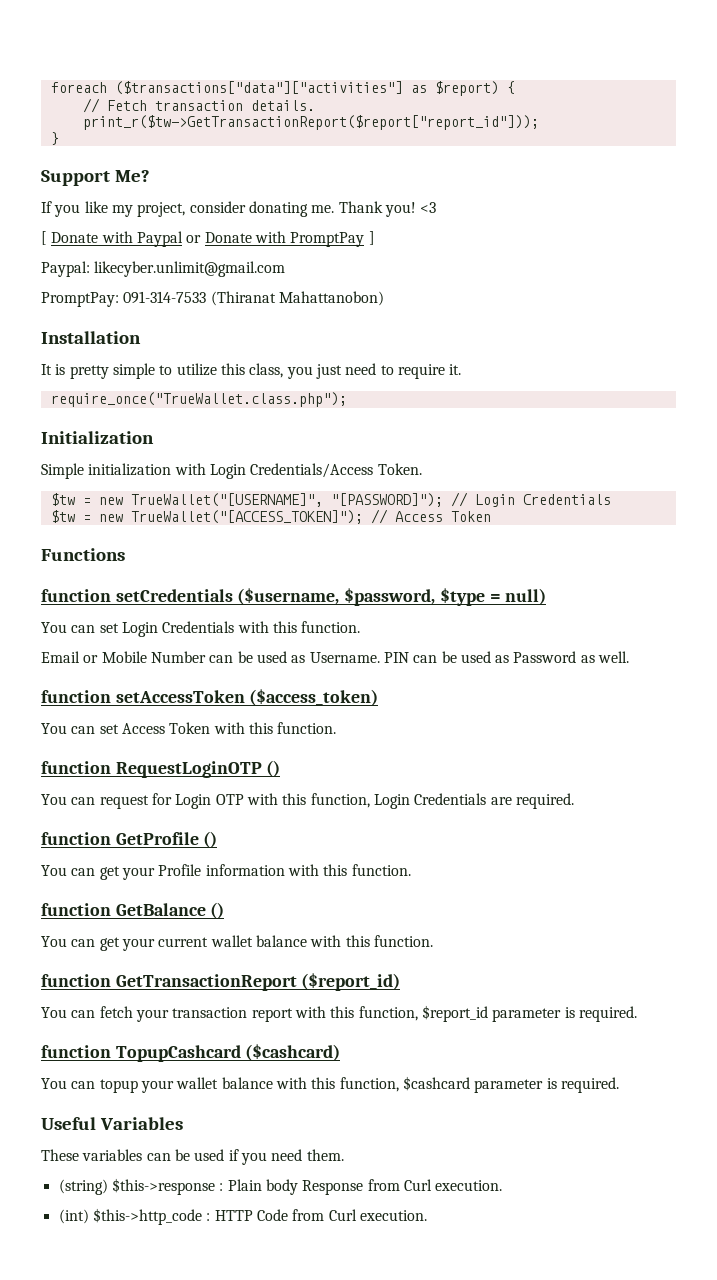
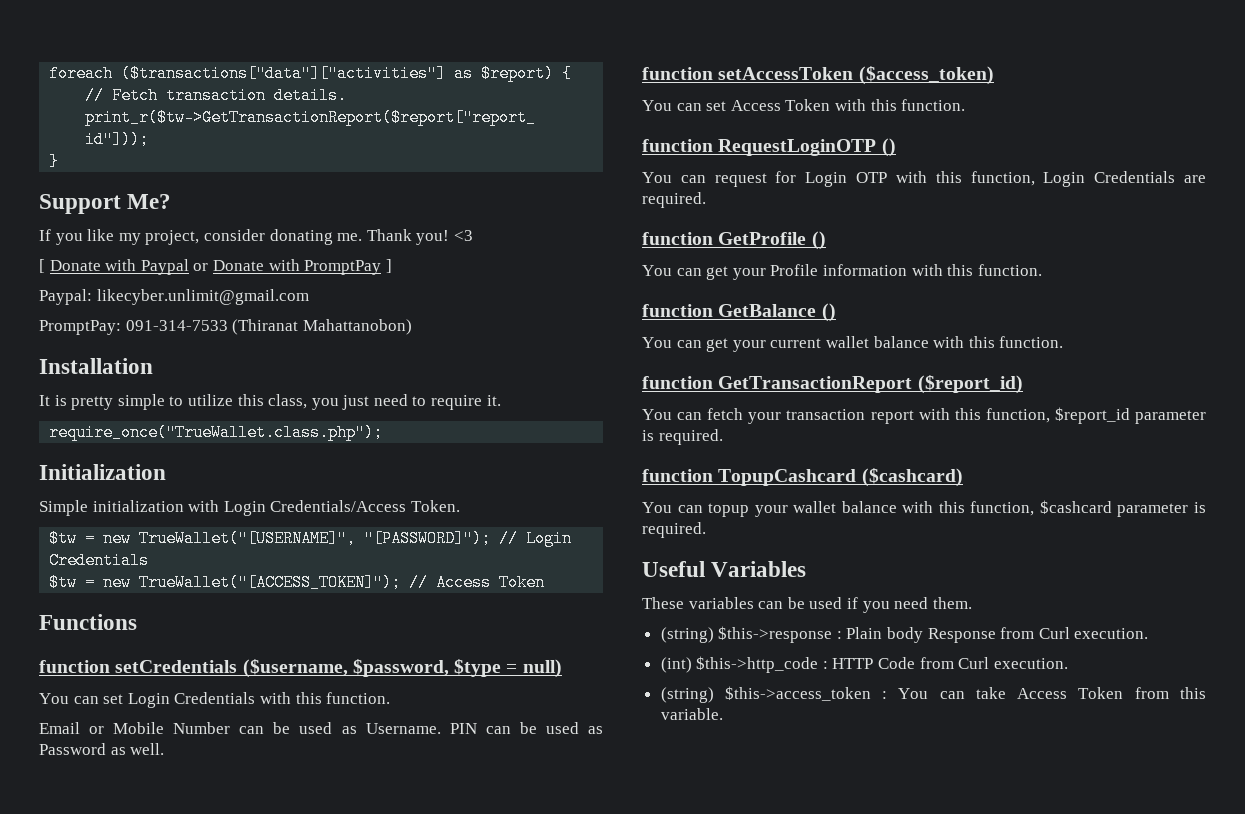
+ (string) $this->access_token : You can take Access Token from this variable.

